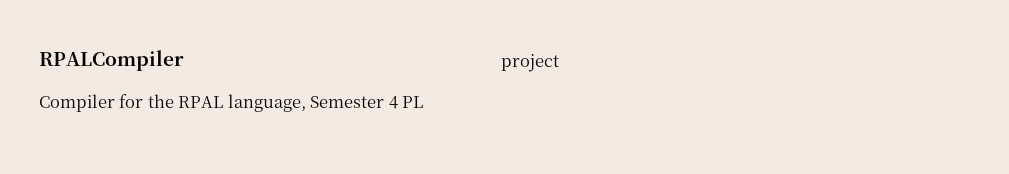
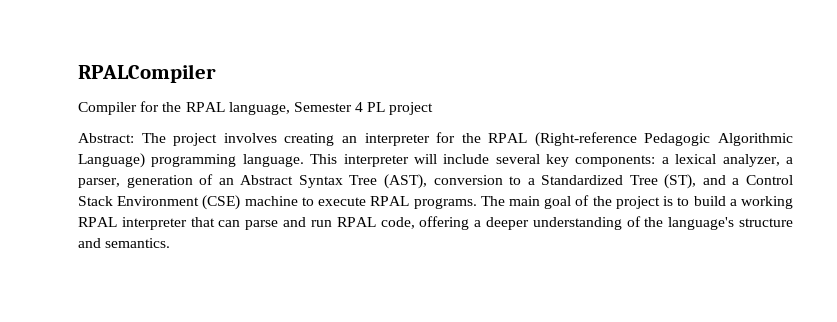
+ Abstract: The project involves creating an interpreter for the RPAL (Right-reference Pedagogic Algorithmic Language) programming language. This interpreter will include several key components: a lexical analyzer, a parser, generation of an Abstract Syntax Tree (AST), conversion to a Standardized Tree (ST), and a Control Stack Environment (CSE) machine to execute RPAL programs. The main goal of the project is to build a working RPAL interpreter that can parse and run RPAL code, offering a deeper understanding of the language's structure and semantics.

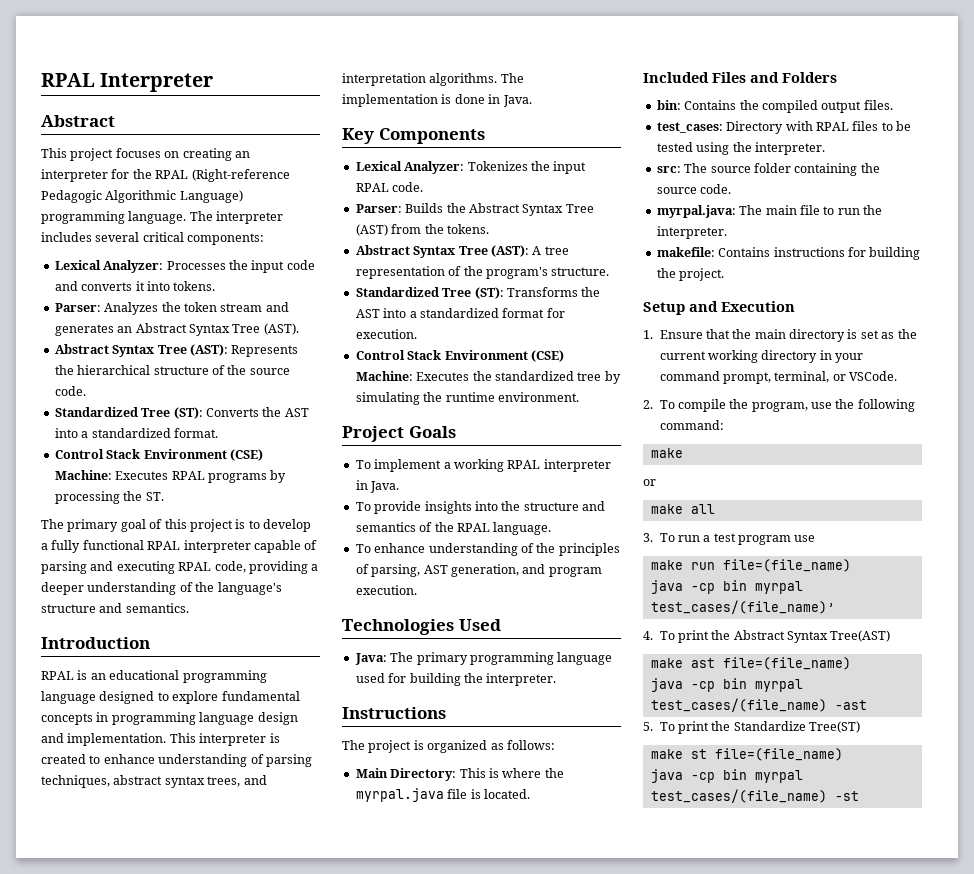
- RPALCompiler
- Compiler for the RPAL language, Semester 4 PL project
- Abstract: The project involves creating an interpreter for the RPAL (Right-reference Pedagogic Algorithmic Language) programming language.
+ RPAL Interpreter
+ Abstract
+ This project focuses on creating an interpreter for the RPAL (Right-reference Pedagogic Algorithmic Language) programming language.
- This interpreter will include several key components: a lexical analyzer, a parser, generation of an Abstract Syntax Tree (AST), conversion to a Standardized Tree (ST), and a Control Stack Environment (CSE) machine to execute RPAL programs. The main goal of the project is to build a working RPAL interpreter that can parse and run RPAL code, offering a deeper understanding of the language's structure and semantics.
+ The interpreter includes several critical components:
+ Lexical Analyzer: Processes the input code and converts it into tokens.
+ Parser: Analyzes the token stream and generates an Abstract Syntax Tree (AST).
+ Abstract Syntax Tree (AST): Represents the hierarchical structure of the source code.
+ Standardized Tree (ST): Converts the AST into a standardized format.
+ Control Stack Environment (CSE) Machine: Executes RPAL programs by processing the ST.
+ The primary goal of this project is to develop a fully functional RPAL interpreter capable of parsing and executing RPAL code, providing a deeper understanding of the language's structure and semantics.
+ Introduction
+ RPAL is an educational programming language designed to explore fundamental concepts in programming language design and implementation. This interpreter is created to enhance understanding of parsing techniques, abstract syntax trees, and interpretation algorithms. The implementation is done in Java.
+ Key Components
+ Lexical Analyzer: Tokenizes the input RPAL code.
+ Parser: Builds the Abstract Syntax Tree (AST) from the tokens.
+ Abstract Syntax Tree (AST): A tree representation of the program's structure.
+ Standardized Tree (ST): Transforms the AST into a standardized format for execution.
+ Control Stack Environment (CSE) Machine: Executes the standardized tree by simulating the runtime environment.
+ Project Goals
+ To implement a working RPAL interpreter in Java.
+ To provide insights into the structure and semantics of the RPAL language.
+ To enhance understanding of the principles of parsing, AST generation, and program execution.
+ Technologies Used
+ Java: The primary programming language used for building the interpreter.
+ Instructions
+ The project is organized as follows:
+ Main Directory: This is where the myrpal.java file is located.
+ Included Files and Folders
+ bin: Contains the compiled output files.
+ test_cases: Directory with RPAL files to be tested using the interpreter.
+ src: The source folder containing the source code.
+ myrpal.java: The main file to run the interpreter.
+ makefile: Contains instructions for building the project.
+ Setup and Execution
+ 1. Ensure that the main directory is set as the current working directory in your command prompt, terminal, or VSCode.
+ 2. To compile the program, use the following command:
+ make
+ or
+ make all
+ 3. To run a test program use
+ make run file=(file_name)
+ java -cp bin myrpal test_cases/(file_name)’
+ 4. To print the Abstract Syntax Tree(AST)
+ make ast file=(file_name)
+ java -cp bin myrpal test_cases/(file_name) -ast
+ 5. To print the Standardize Tree(ST)
+ make st file=(file_name)
+ java -cp bin myrpal test_cases/(file_name) -st

